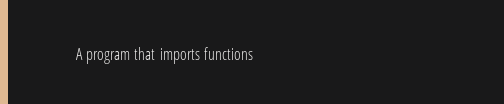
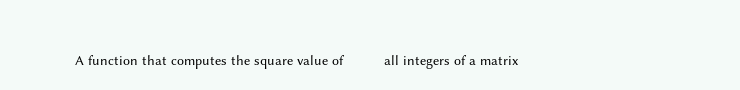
- A program that imports functions
+ A function that computes the square value of all integers of a matrix

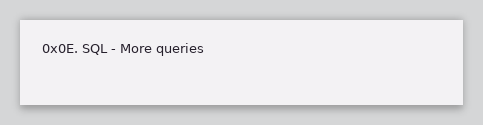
- A function that computes the square value of all integers of a matrix
+ 0x0E. SQL - More queries

